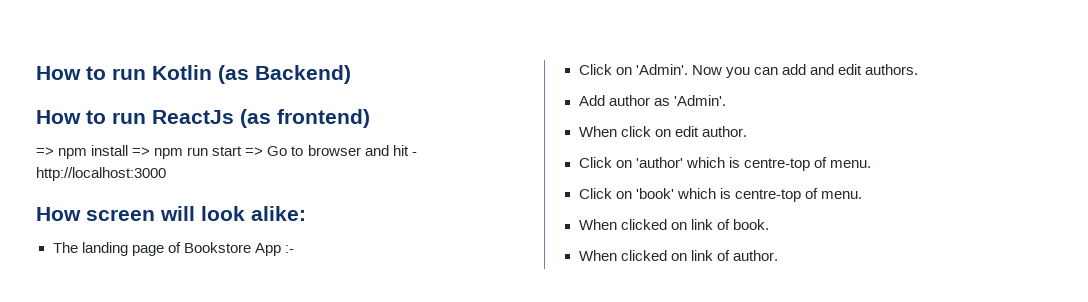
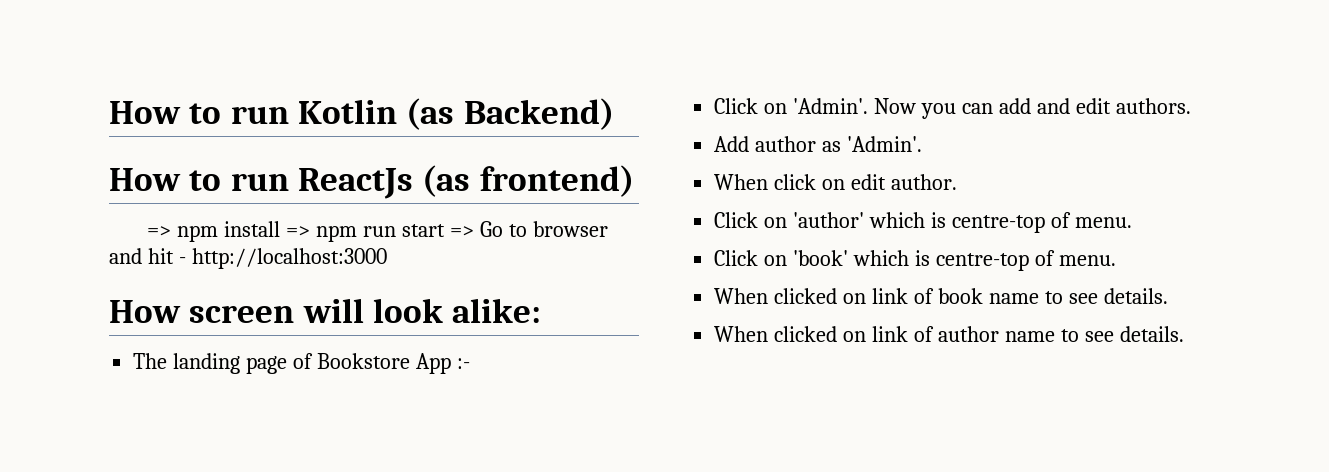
- When clicked on link of book.
- When clicked on link of author.
+ When clicked on link of book name to see details.
+ When clicked on link of author name to see details.

